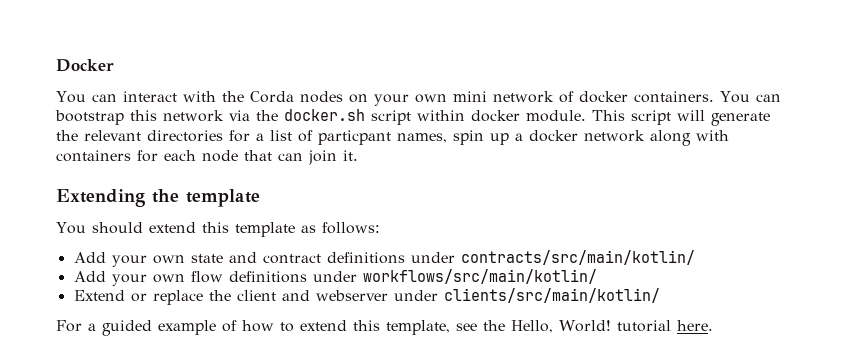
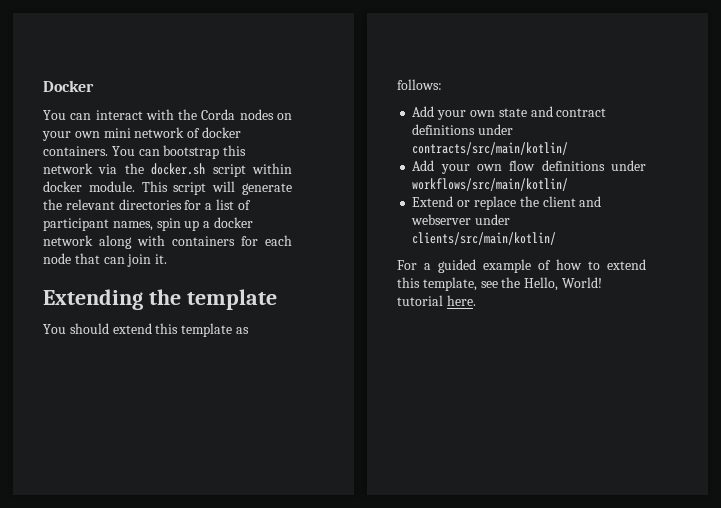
- This script will generate the relevant directories for a list of particpant names, spin up a docker network along with containers for each node that can join it.
+ This script will generate the relevant directories for a list of participant names, spin up a docker network along with containers for each node that can join it.

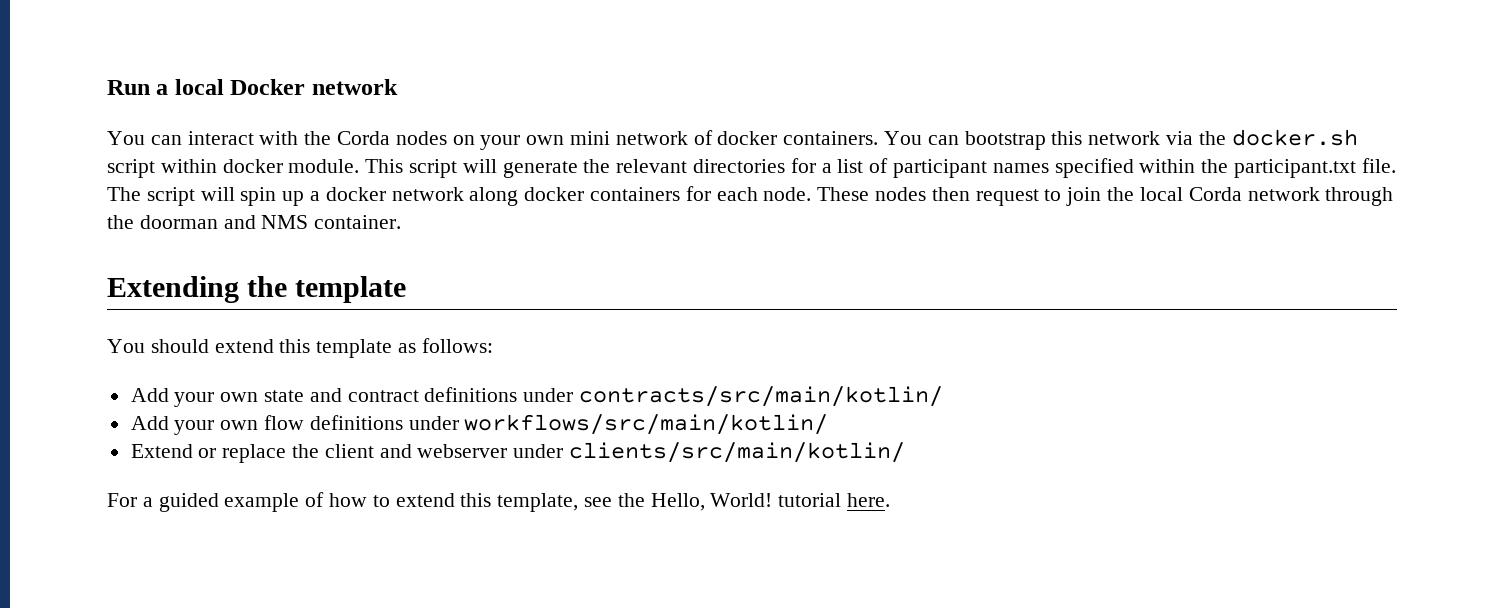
- Docker
+ Run a local Docker network
- This script will generate the relevant directories for a list of participant names, spin up a docker network along with containers for each node that can join it.
+ This script will generate the relevant directories for a list of participant names specified within the participant.txt file. The script will spin up a docker network along docker containers for each node. These nodes then request to join the local Corda network through the doorman and NMS container.

